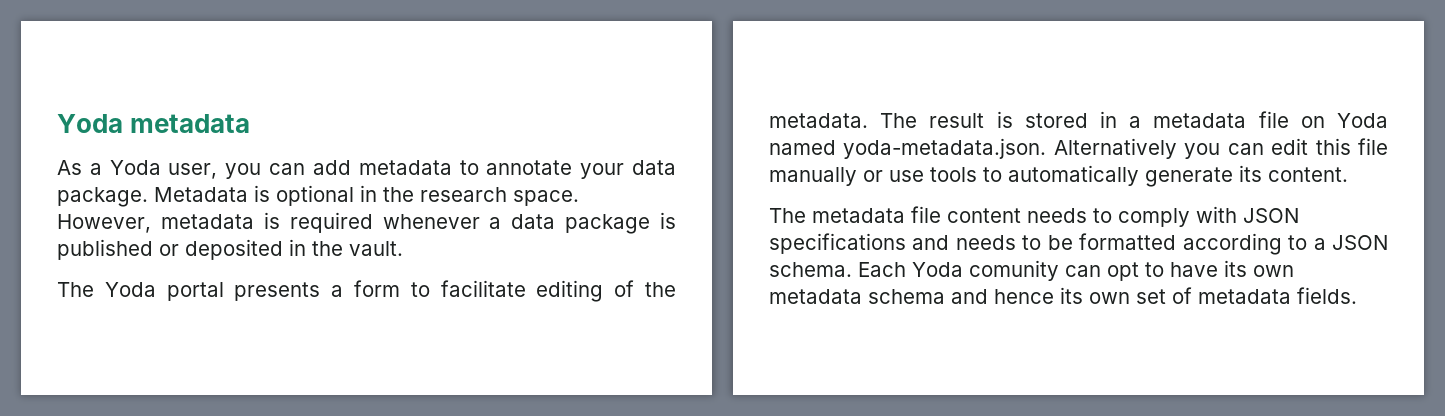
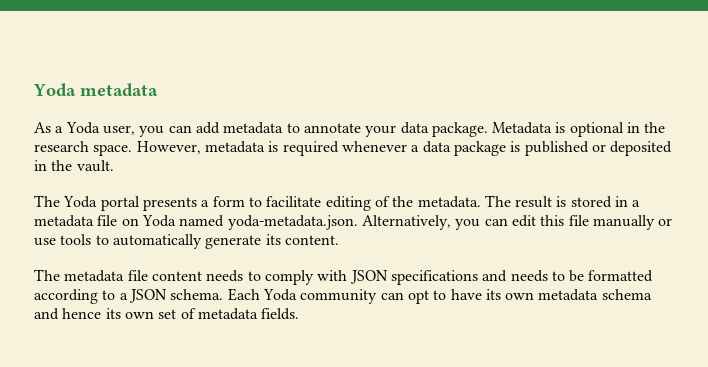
- The result is stored in a metadata file on Yoda named yoda-metadata.json. Alternatively you can edit this file manually or use tools to automatically generate its content.
+ The result is stored in a metadata file on Yoda named yoda-metadata.json. Alternatively, you can edit this file manually or use tools to automatically generate its content.
- Each Yoda comunity can opt to have its own metadata schema and hence its own set of metadata fields.
+ Each Yoda community can opt to have its own metadata schema and hence its own set of metadata fields.

